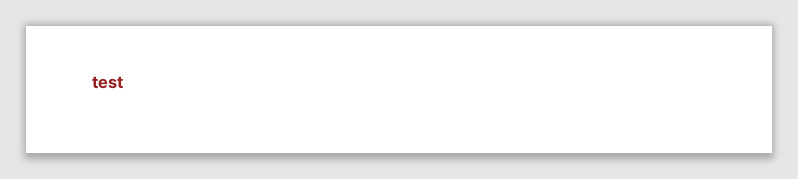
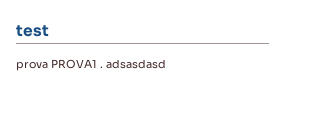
+ prova PROVA1 . adsasdasd

